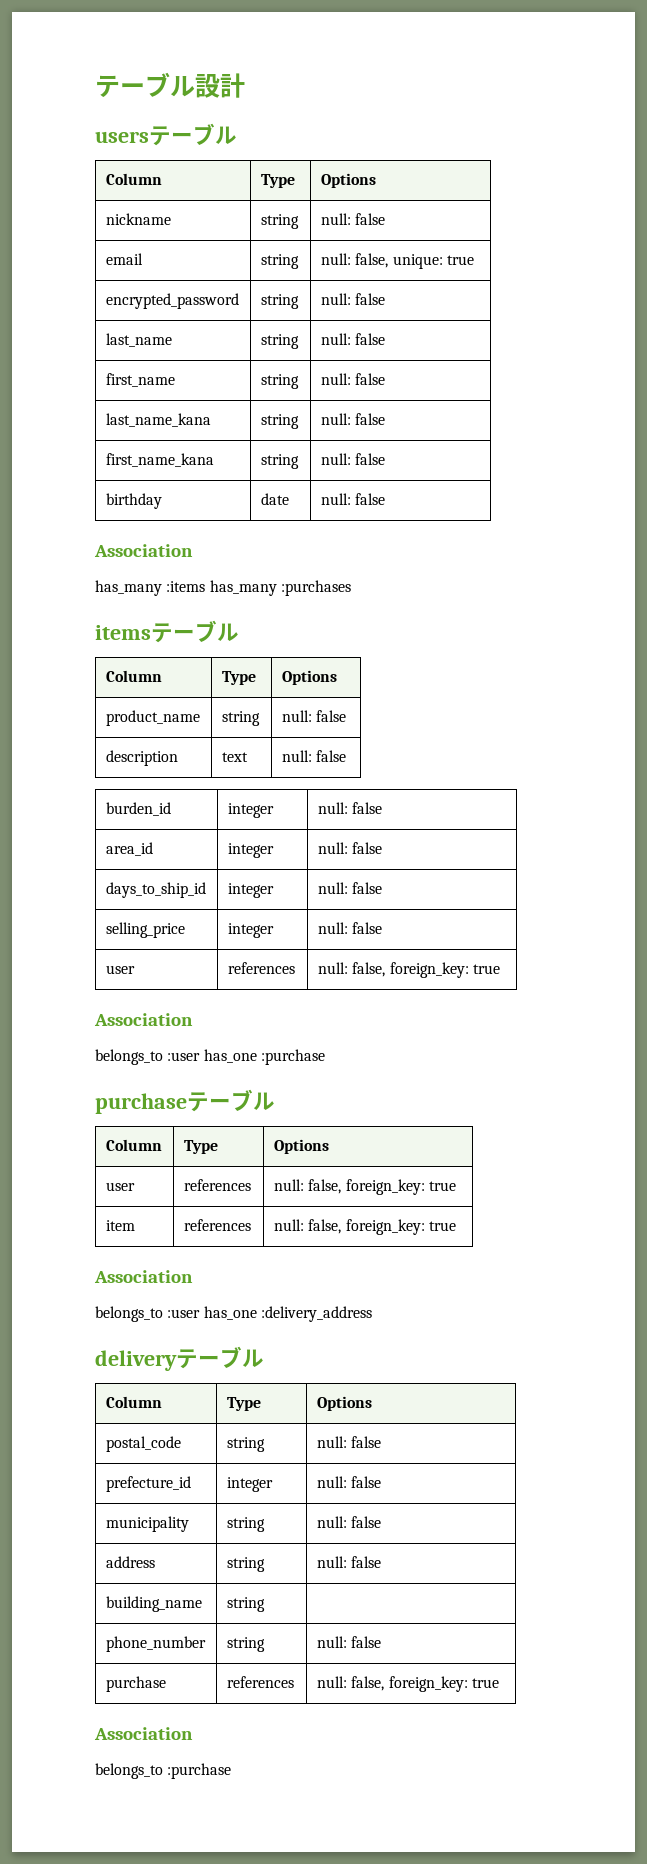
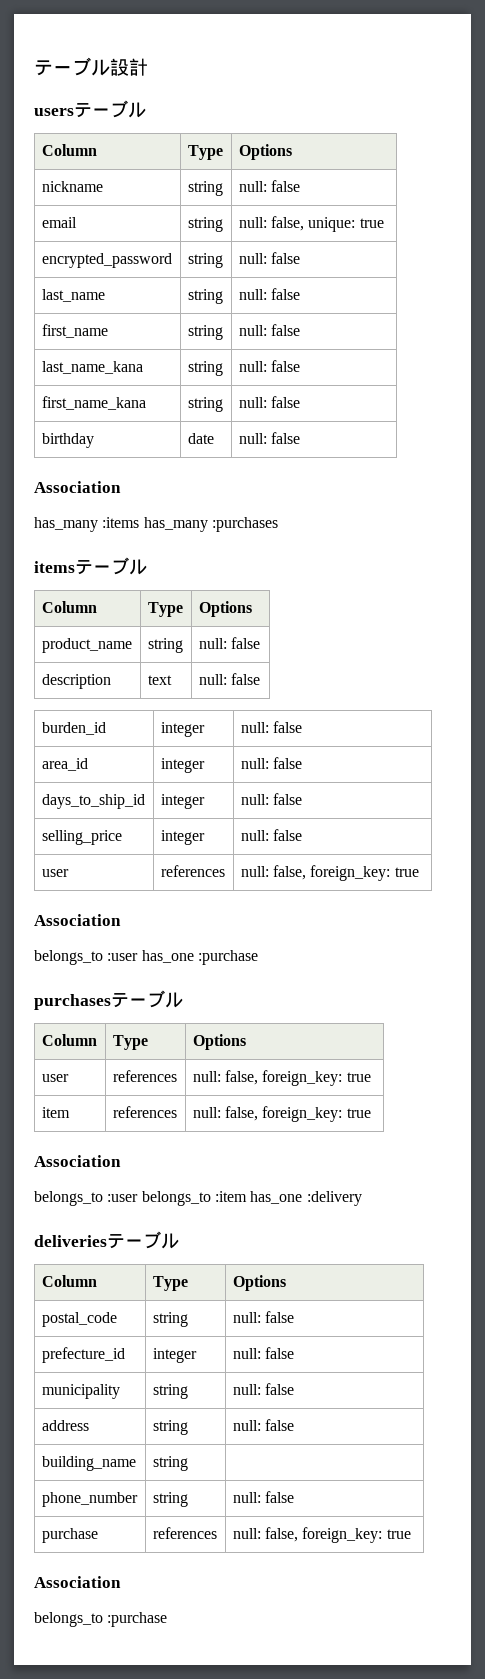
- purchaseテーブル
+ purchasesテーブル
- belongs_to :user has_one :delivery_address
- deliveryテーブル
+ belongs_to :user belongs_to :item has_one :delivery
+ deliveriesテーブル

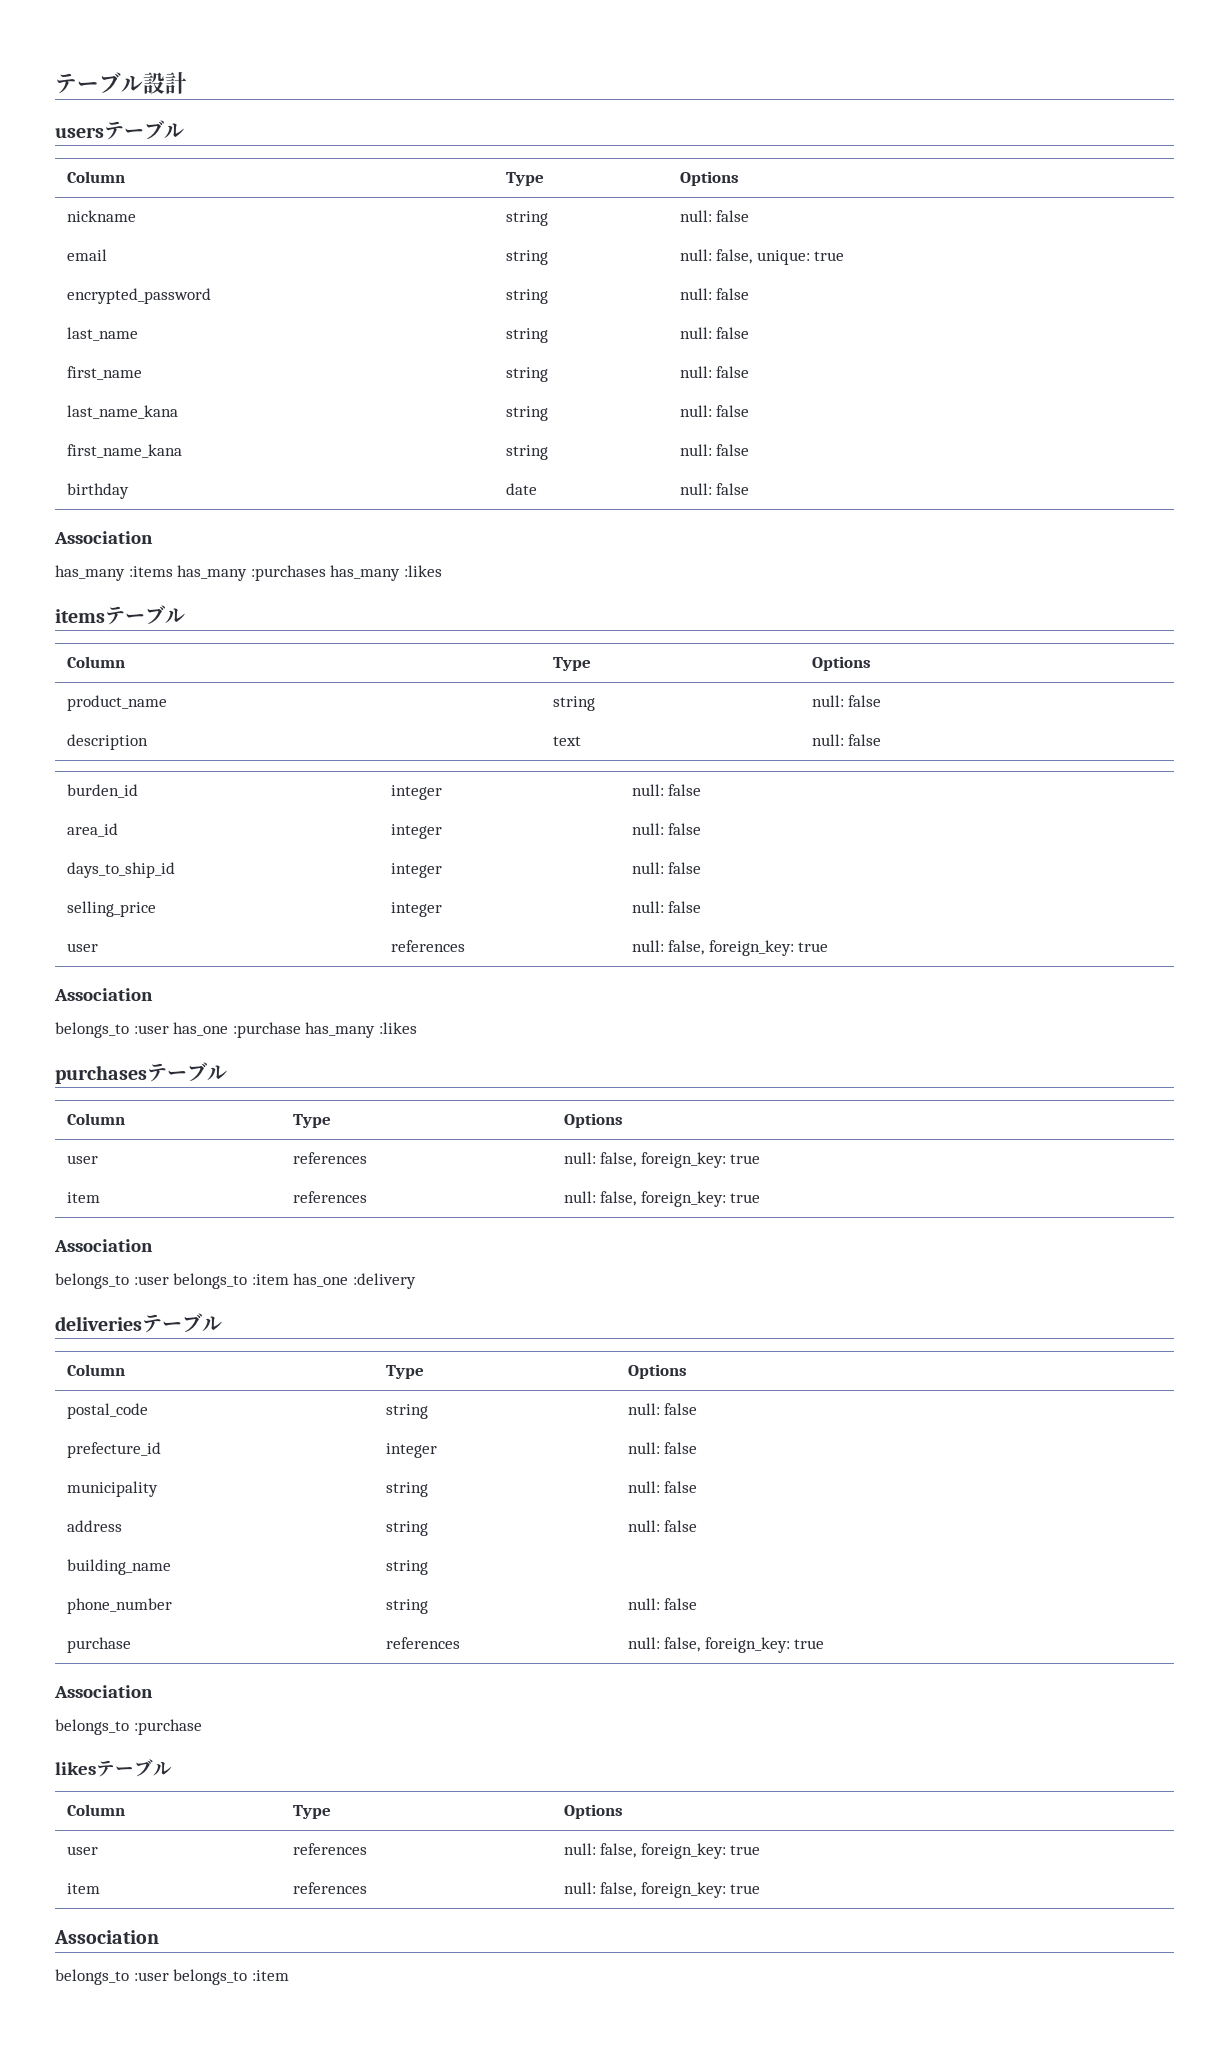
- has_many :items has_many :purchases
+ has_many :items has_many :purchases has_many :likes
- belongs_to :user has_one :purchase
+ belongs_to :user has_one :purchase has_many :likes
+ likesテーブル
+ Column | Type | Options
+ user | references | null: false, foreign_key: true
+ item | references | null: false, foreign_key: true
+ Association
+ belongs_to :user belongs_to :item

